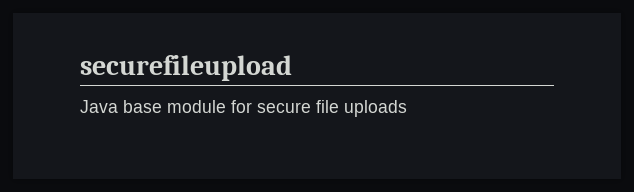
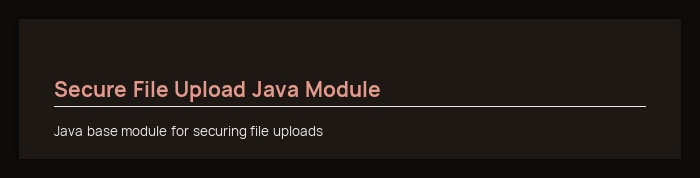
- securefileupload
+ Secure File Upload Java Module
- Java base module for secure file uploads
+ Java base module for securing file uploads

